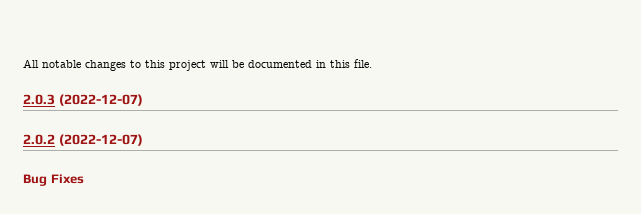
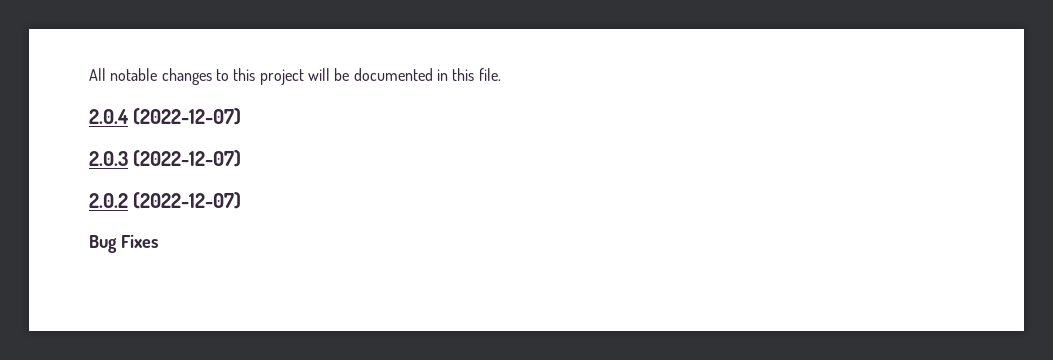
+ 2.0.4 (2022-12-07)

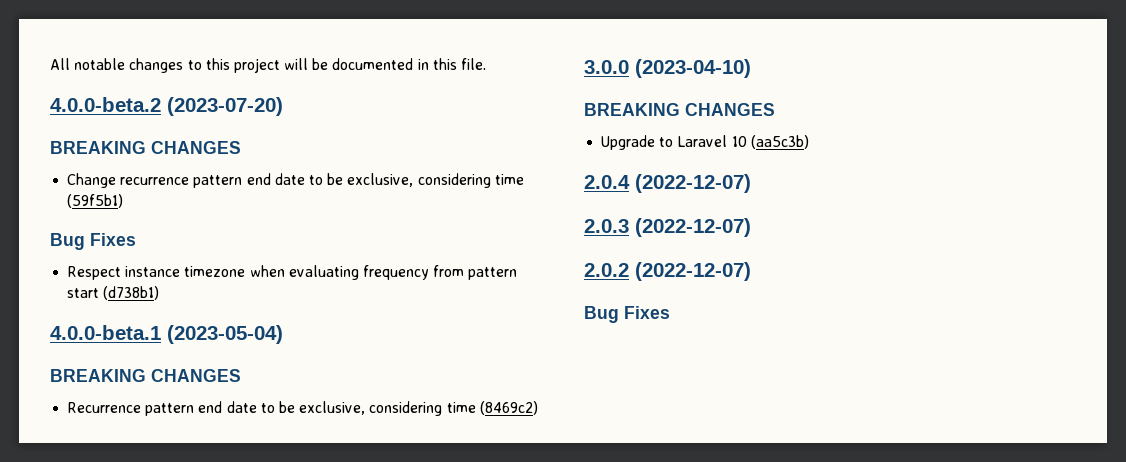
+ 4.0.0-beta.2 (2023-07-20)
+ BREAKING CHANGES
+ Change recurrence pattern end date to be exclusive, considering time (59f5b1)
+ Bug Fixes
+ Respect instance timezone when evaluating frequency from pattern start (d738b1)
+ 4.0.0-beta.1 (2023-05-04)
+ BREAKING CHANGES
+ Recurrence pattern end date to be exclusive, considering time (8469c2)
+ 3.0.0 (2023-04-10)
+ BREAKING CHANGES
+ Upgrade to Laravel 10 (aa5c3b)

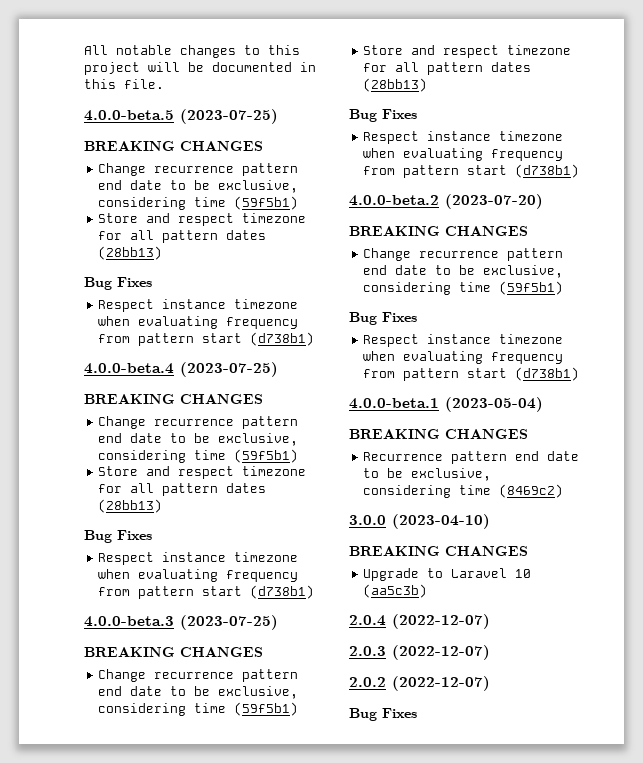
+ 4.0.0-beta.5 (2023-07-25)
+ BREAKING CHANGES
+ Change recurrence pattern end date to be exclusive, considering time (59f5b1)
+ Store and respect timezone for all pattern dates (28bb13)
+ Bug Fixes
+ Respect instance timezone when evaluating frequency from pattern start (d738b1)
+ 4.0.0-beta.4 (2023-07-25)
+ BREAKING CHANGES
+ Change recurrence pattern end date to be exclusive, considering time (59f5b1)
+ Store and respect timezone for all pattern dates (28bb13)
+ Bug Fixes
+ Respect instance timezone when evaluating frequency from pattern start (d738b1)
+ 4.0.0-beta.3 (2023-07-25)
+ BREAKING CHANGES
+ Change recurrence pattern end date to be exclusive, considering time (59f5b1)
+ Store and respect timezone for all pattern dates (28bb13)
+ Bug Fixes
+ Respect instance timezone when evaluating frequency from pattern start (d738b1)

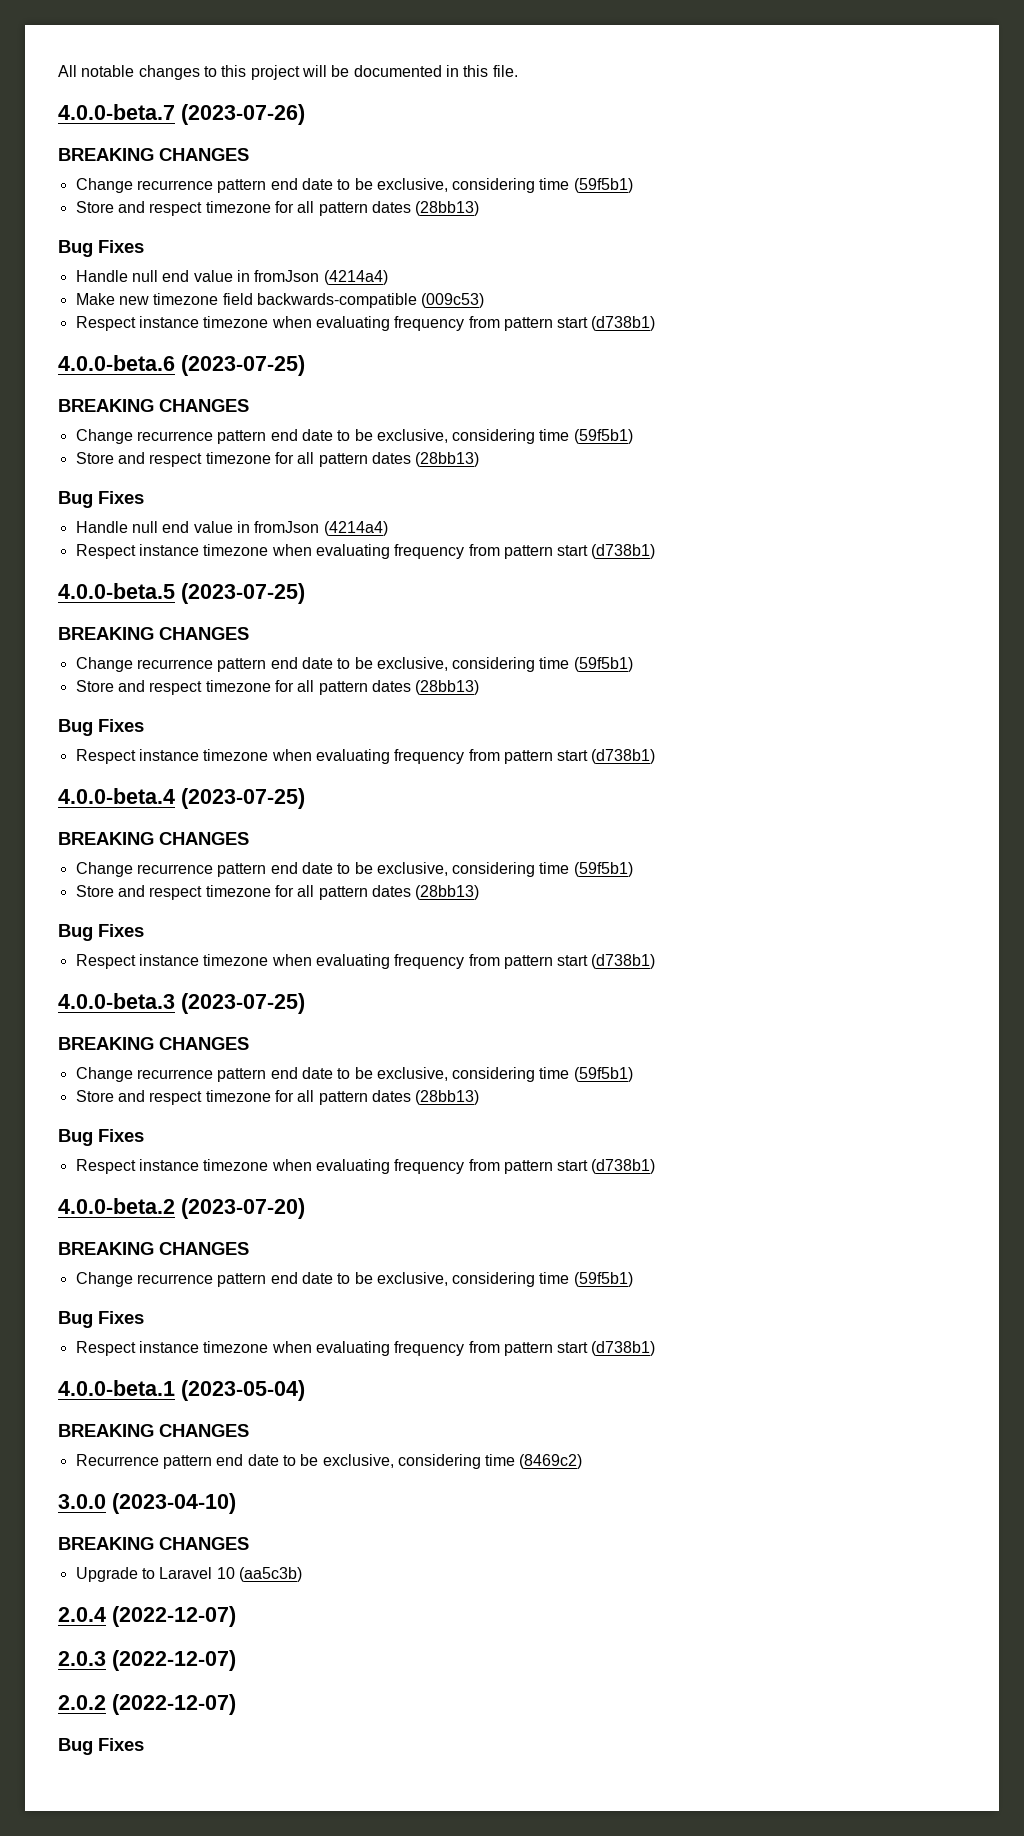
+ 4.0.0-beta.7 (2023-07-26)
+ BREAKING CHANGES
+ Change recurrence pattern end date to be exclusive, considering time (59f5b1)
+ Store and respect timezone for all pattern dates (28bb13)
+ Bug Fixes
+ Handle null end value in fromJson (4214a4)
+ Make new timezone field backwards-compatible (009c53)
+ Respect instance timezone when evaluating frequency from pattern start (d738b1)
+ 4.0.0-beta.6 (2023-07-25)
+ BREAKING CHANGES
+ Change recurrence pattern end date to be exclusive, considering time (59f5b1)
+ Store and respect timezone for all pattern dates (28bb13)
+ Bug Fixes
+ Handle null end value in fromJson (4214a4)
+ Respect instance timezone when evaluating frequency from pattern start (d738b1)

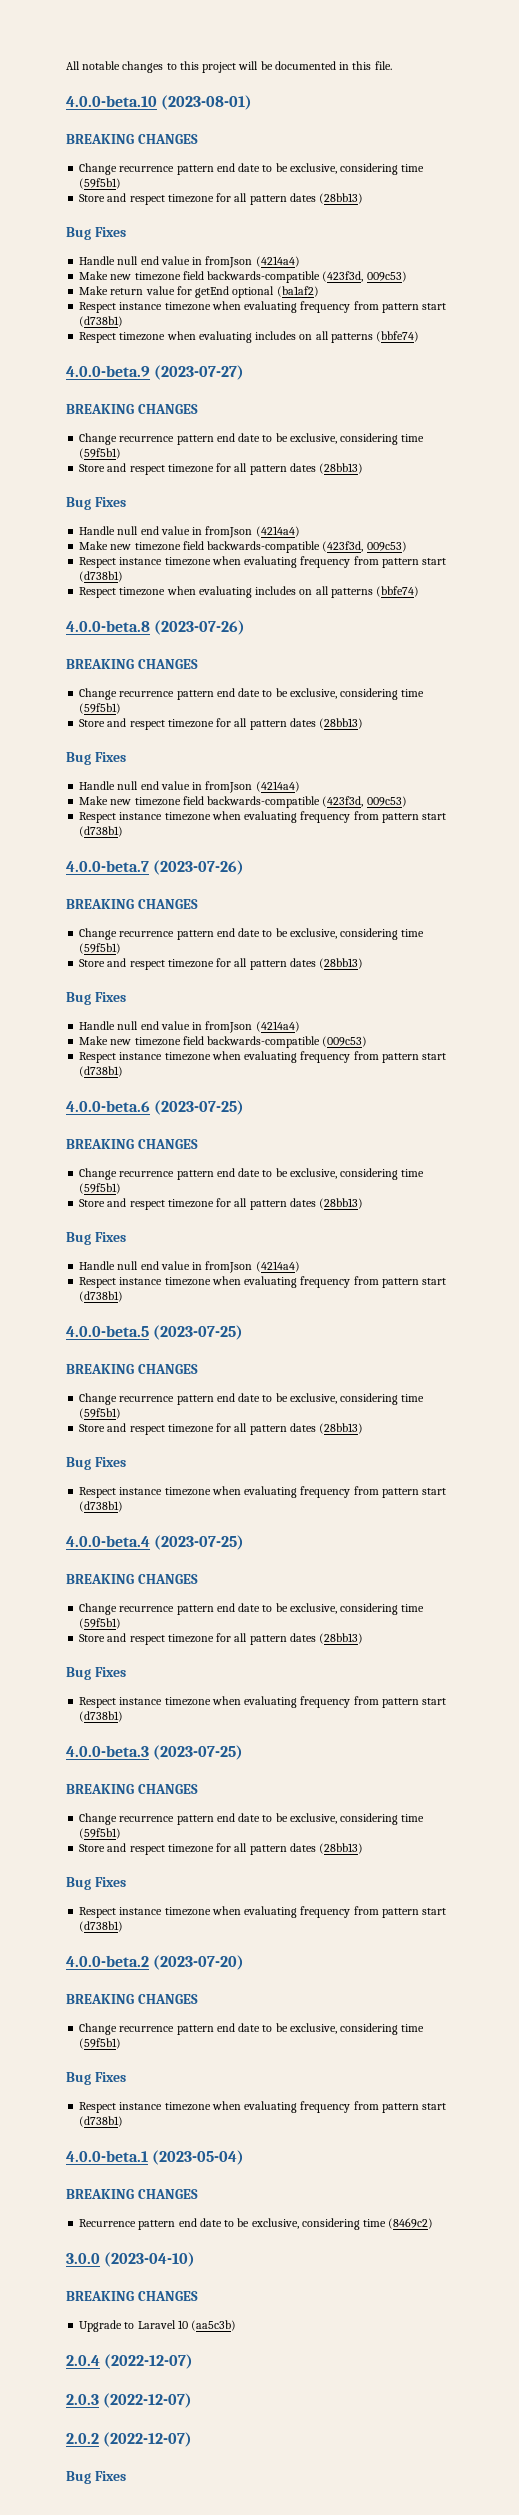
+ 4.0.0-beta.10 (2023-08-01)
+ BREAKING CHANGES
+ Change recurrence pattern end date to be exclusive, considering time (59f5b1)
+ Store and respect timezone for all pattern dates (28bb13)
+ Bug Fixes
+ Handle null end value in fromJson (4214a4)
+ Make new timezone field backwards-compatible (423f3d, 009c53)
+ Make return value for getEnd optional (ba1af2)
+ Respect instance timezone when evaluating frequency from pattern start (d738b1)
+ Respect timezone when evaluating includes on all patterns (bbfe74)
+ 4.0.0-beta.9 (2023-07-27)
+ BREAKING CHANGES
+ Change recurrence pattern end date to be exclusive, considering time (59f5b1)
+ Store and respect timezone for all pattern dates (28bb13)
+ Bug Fixes
+ Handle null end value in fromJson (4214a4)
+ Make new timezone field backwards-compatible (423f3d, 009c53)
+ Respect instance timezone when evaluating frequency from pattern start (d738b1)
+ Respect timezone when evaluating includes on all patterns (bbfe74)
+ 4.0.0-beta.8 (2023-07-26)
+ BREAKING CHANGES
+ Change recurrence pattern end date to be exclusive, considering time (59f5b1)
+ Store and respect timezone for all pattern dates (28bb13)
+ Bug Fixes
+ Handle null end value in fromJson (4214a4)
+ Make new timezone field backwards-compatible (423f3d, 009c53)
+ Respect instance timezone when evaluating frequency from pattern start (d738b1)

